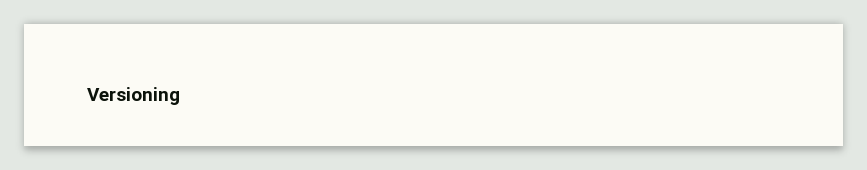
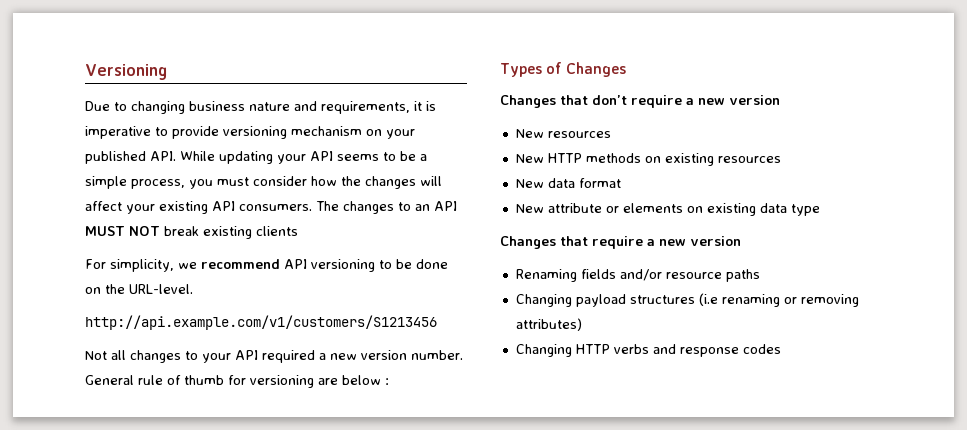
+ Due to changing business nature and requirements, it is imperative to provide versioning mechanism on your published API. While updating your API seems to be a simple process, you must consider how the changes will affect your existing API consumers. The changes to an API MUST NOT break existing clients
+ For simplicity, we recommend API versioning to be done on the URL-level.
+ http://api.example.com/v1/customers/S1213456
+ Not all changes to your API required a new version number. General rule of thumb for versioning are below :
+ Types of Changes
+ Changes that don’t require a new version
+ New resources
+ New HTTP methods on existing resources
+ New data format
+ New attribute or elements on existing data type
+ Changes that require a new version
+ Renaming fields and/or resource paths
+ Changing payload structures (i.e renaming or removing attributes)
+ Changing HTTP verbs and response codes

